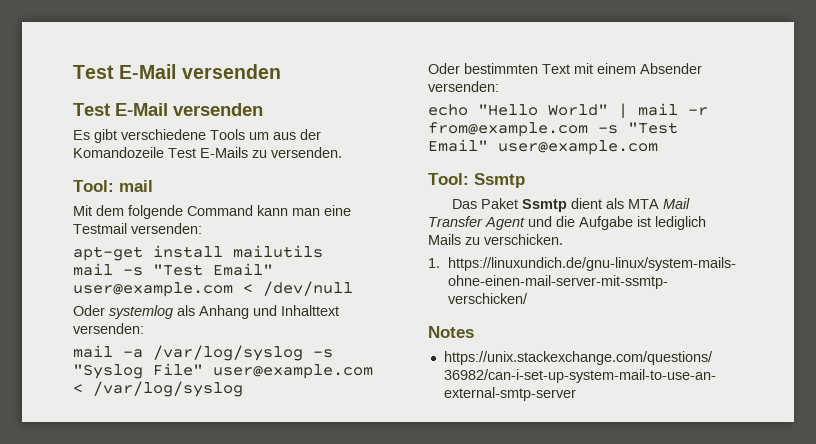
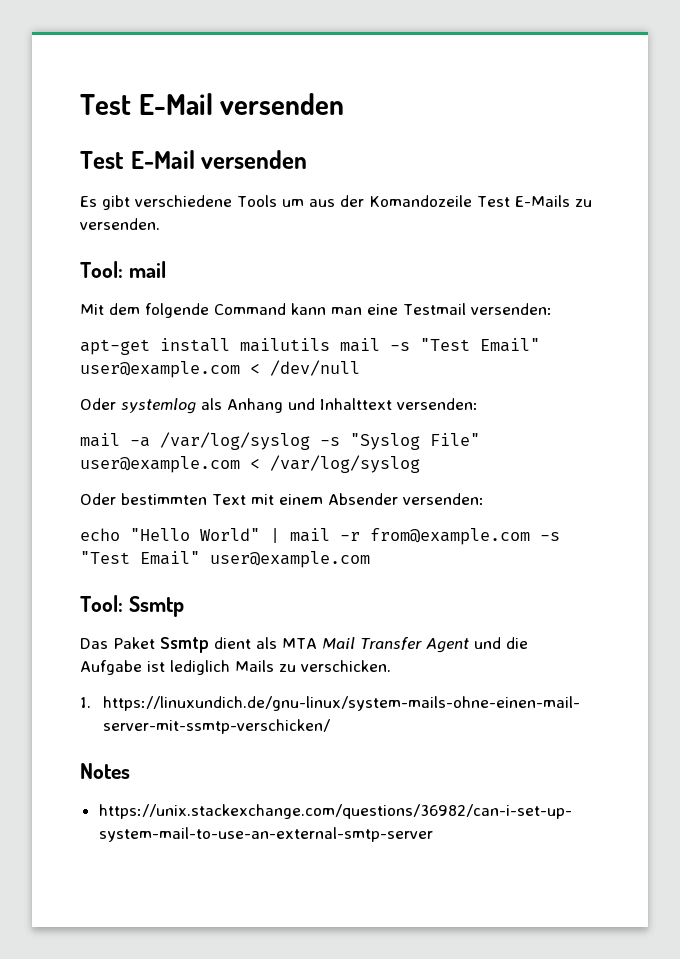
- apt-get install mailutils
- mail -s "Test Email" user@example.com < /dev/null
+ apt-get install mailutils mail -s "Test Email" user@example.com < /dev/null

